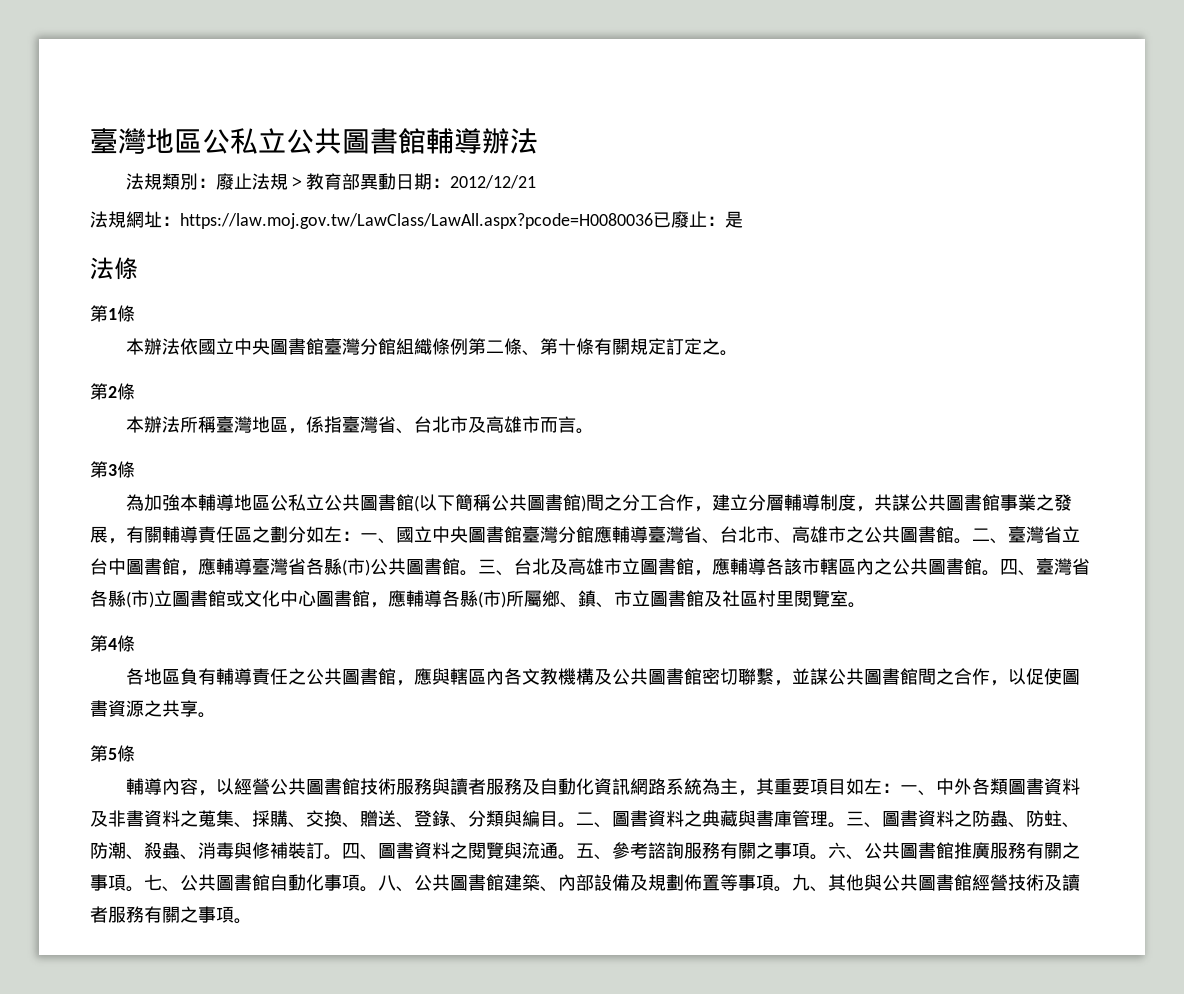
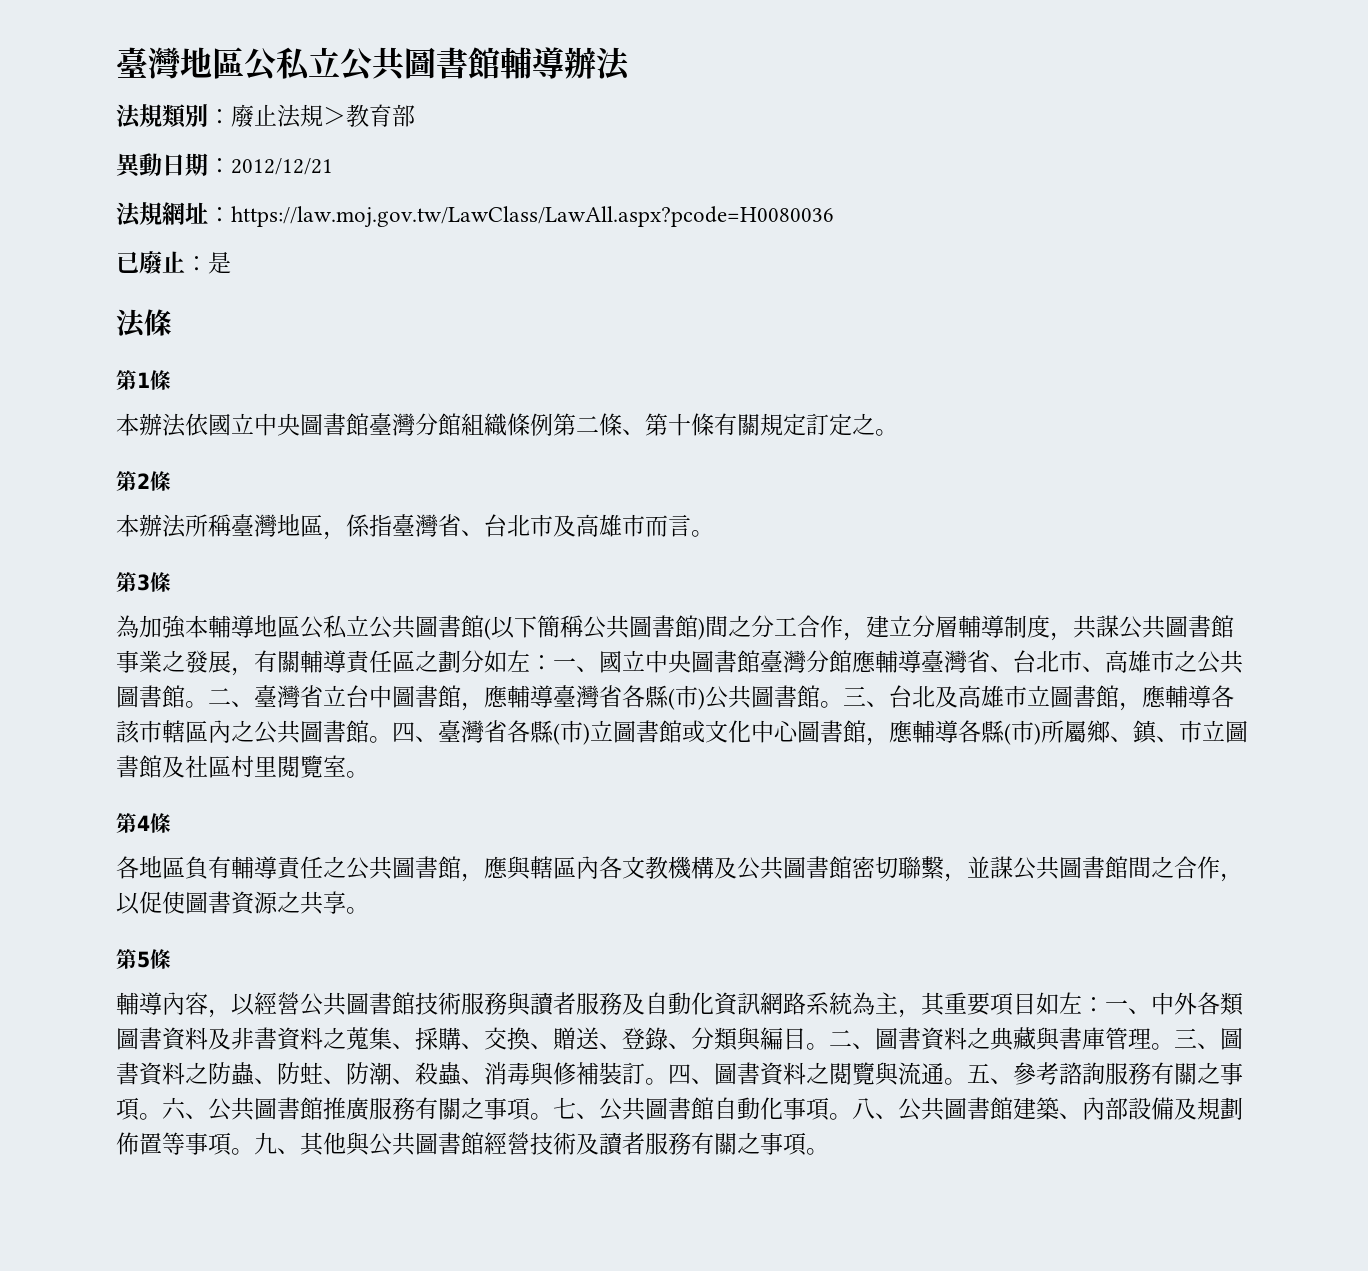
- 法規類別：廢止法規＞教育部異動日期：2012/12/21
+ 法規類別：廢止法規＞教育部
+ 異動日期：2012/12/21
- 法規網址：https://law.moj.gov.tw/LawClass/LawAll.aspx?pcode=H0080036已廢止：是
+ 法規網址：https://law.moj.gov.tw/LawClass/LawAll.aspx?pcode=H0080036
+ 已廢止：是

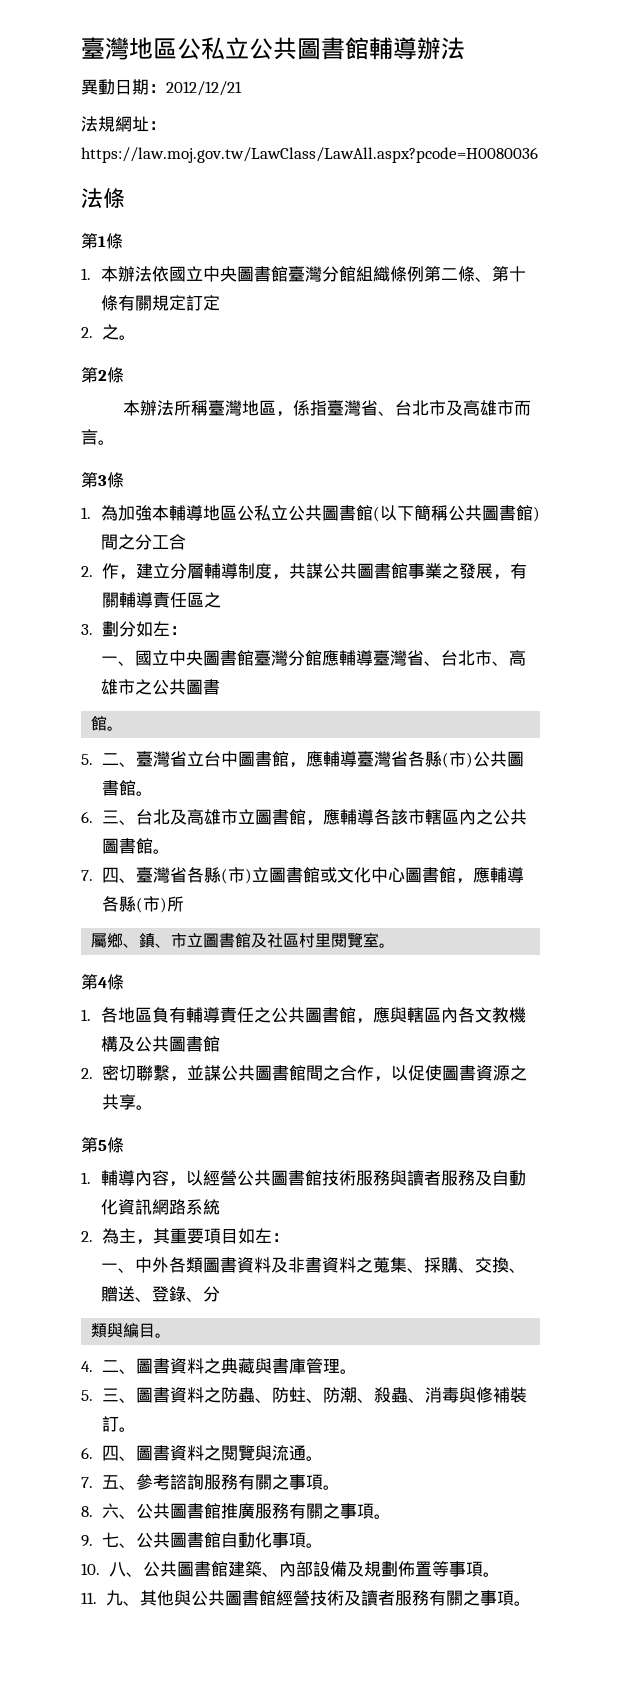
- 法規類別：廢止法規＞教育部
- 已廢止：是
- 本辦法依國立中央圖書館臺灣分館組織條例第二條、第十條有關規定訂定之。
+ 1.本辦法依國立中央圖書館臺灣分館組織條例第二條、第十條有關規定訂定
+ 2.之。
- 為加強本輔導地區公私立公共圖書館(以下簡稱公共圖書館)間之分工合作，建立分層輔導制度，共謀公共圖書館事業之發展，有關輔導責任區之劃分如左：一、國立中央圖書館臺灣分館應輔導臺灣省、台北市、高雄市之公共圖書館。二、臺灣省立台中圖書館，應輔導臺灣省各縣(市)公共圖書館。三、台北及高雄市立圖書館，應輔導各該市轄區內之公共圖書館。四、臺灣省各縣(市)立圖書館或文化中心圖書館，應輔導各縣(市)所屬鄉、鎮、市立圖書館及社區村里閱覽室。
+ 1.為加強本輔導地區公私立公共圖書館(以下簡稱公共圖書館)間之分工合
+ 2.作，建立分層輔導制度，共謀公共圖書館事業之發展，有關輔導責任區之
+ 3.劃分如左：
+ 一、國立中央圖書館臺灣分館應輔導臺灣省、台北市、高雄市之公共圖書
+ 館。
+ 5.二、臺灣省立台中圖書館，應輔導臺灣省各縣(市)公共圖書館。
+ 6.三、台北及高雄市立圖書館，應輔導各該市轄區內之公共圖書館。
+ 7.四、臺灣省各縣(市)立圖書館或文化中心圖書館，應輔導各縣(市)所
+ 屬鄉、鎮、市立圖書館及社區村里閱覽室。
- 各地區負有輔導責任之公共圖書館，應與轄區內各文教機構及公共圖書館密切聯繫，並謀公共圖書館間之合作，以促使圖書資源之共享。
+ 1.各地區負有輔導責任之公共圖書館，應與轄區內各文教機構及公共圖書館
+ 2.密切聯繫，並謀公共圖書館間之合作，以促使圖書資源之共享。
- 輔導內容，以經營公共圖書館技術服務與讀者服務及自動化資訊網路系統為主，其重要項目如左：一、中外各類圖書資料及非書資料之蒐集、採購、交換、贈送、登錄、分類與編目。二、圖書資料之典藏與書庫管理。三、圖書資料之防蟲、防蛀、防潮、殺蟲、消毒與修補裝訂。四、圖書資料之閱覽與流通。五、參考諮詢服務有關之事項。六、公共圖書館推廣服務有關之事項。七、公共圖書館自動化事項。八、公共圖書館建築、內部設備及規劃佈置等事項。九、其他與公共圖書館經營技術及讀者服務有關之事項。
+ 1.輔導內容，以經營公共圖書館技術服務與讀者服務及自動化資訊網路系統
+ 2.為主，其重要項目如左：
+ 一、中外各類圖書資料及非書資料之蒐集、採購、交換、贈送、登錄、分
+ 類與編目。
+ 4.二、圖書資料之典藏與書庫管理。
+ 5.三、圖書資料之防蟲、防蛀、防潮、殺蟲、消毒與修補裝訂。
+ 6.四、圖書資料之閱覽與流通。
+ 7.五、參考諮詢服務有關之事項。
+ 8.六、公共圖書館推廣服務有關之事項。
+ 9.七、公共圖書館自動化事項。
+ 10.八、公共圖書館建築、內部設備及規劃佈置等事項。
+ 11.九、其他與公共圖書館經營技術及讀者服務有關之事項。

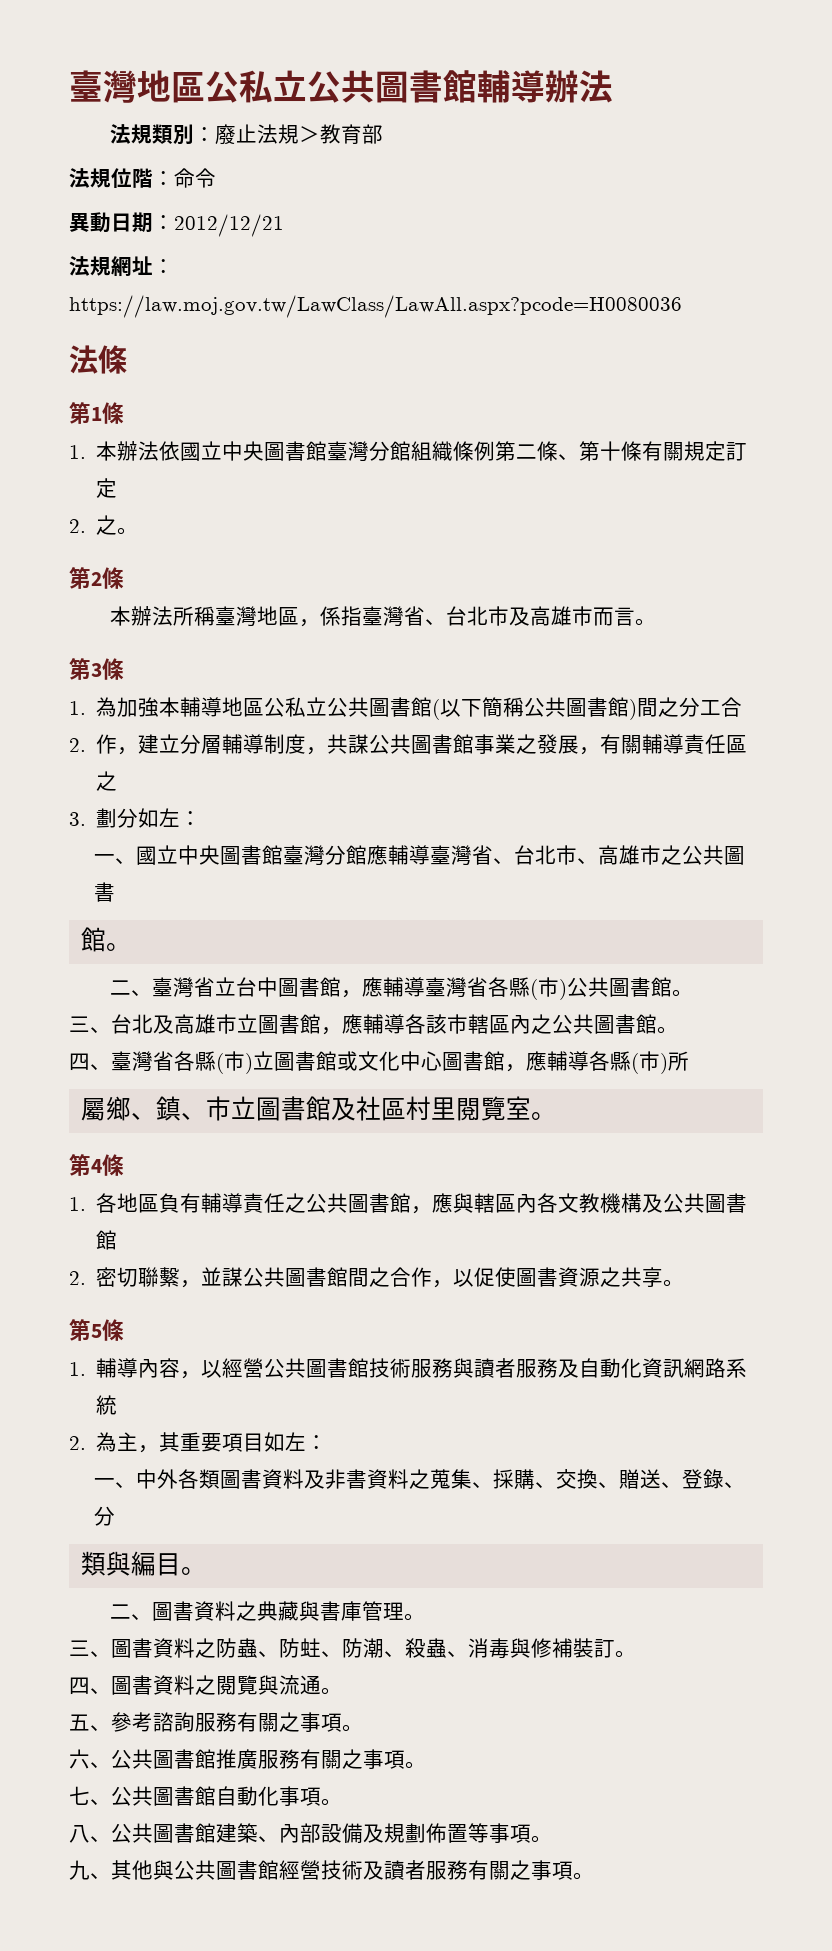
+ 法規類別：廢止法規＞教育部
+ 法規位階：命令
- 5.二、臺灣省立台中圖書館，應輔導臺灣省各縣(市)公共圖書館。
+ 二、臺灣省立台中圖書館，應輔導臺灣省各縣(市)公共圖書館。
- 6.三、台北及高雄市立圖書館，應輔導各該市轄區內之公共圖書館。
+ 三、台北及高雄市立圖書館，應輔導各該市轄區內之公共圖書館。
- 7.四、臺灣省各縣(市)立圖書館或文化中心圖書館，應輔導各縣(市)所
+ 四、臺灣省各縣(市)立圖書館或文化中心圖書館，應輔導各縣(市)所
- 4.二、圖書資料之典藏與書庫管理。
+ 二、圖書資料之典藏與書庫管理。
- 5.三、圖書資料之防蟲、防蛀、防潮、殺蟲、消毒與修補裝訂。
+ 三、圖書資料之防蟲、防蛀、防潮、殺蟲、消毒與修補裝訂。
- 6.四、圖書資料之閱覽與流通。
+ 四、圖書資料之閱覽與流通。
- 7.五、參考諮詢服務有關之事項。
+ 五、參考諮詢服務有關之事項。
- 8.六、公共圖書館推廣服務有關之事項。
+ 六、公共圖書館推廣服務有關之事項。
- 9.七、公共圖書館自動化事項。
+ 七、公共圖書館自動化事項。
- 10.八、公共圖書館建築、內部設備及規劃佈置等事項。
+ 八、公共圖書館建築、內部設備及規劃佈置等事項。
- 11.九、其他與公共圖書館經營技術及讀者服務有關之事項。
+ 九、其他與公共圖書館經營技術及讀者服務有關之事項。

